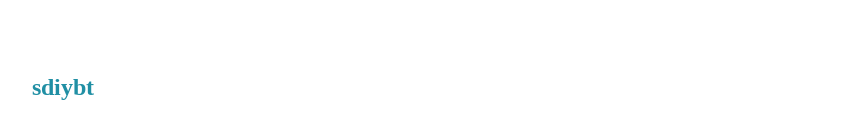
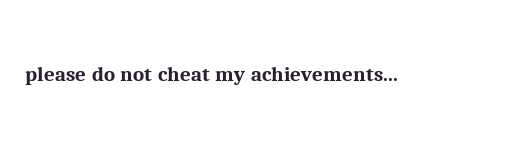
- sdiybt
+ please do not cheat my achievements...

